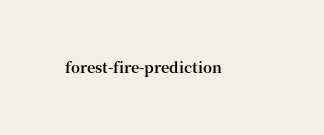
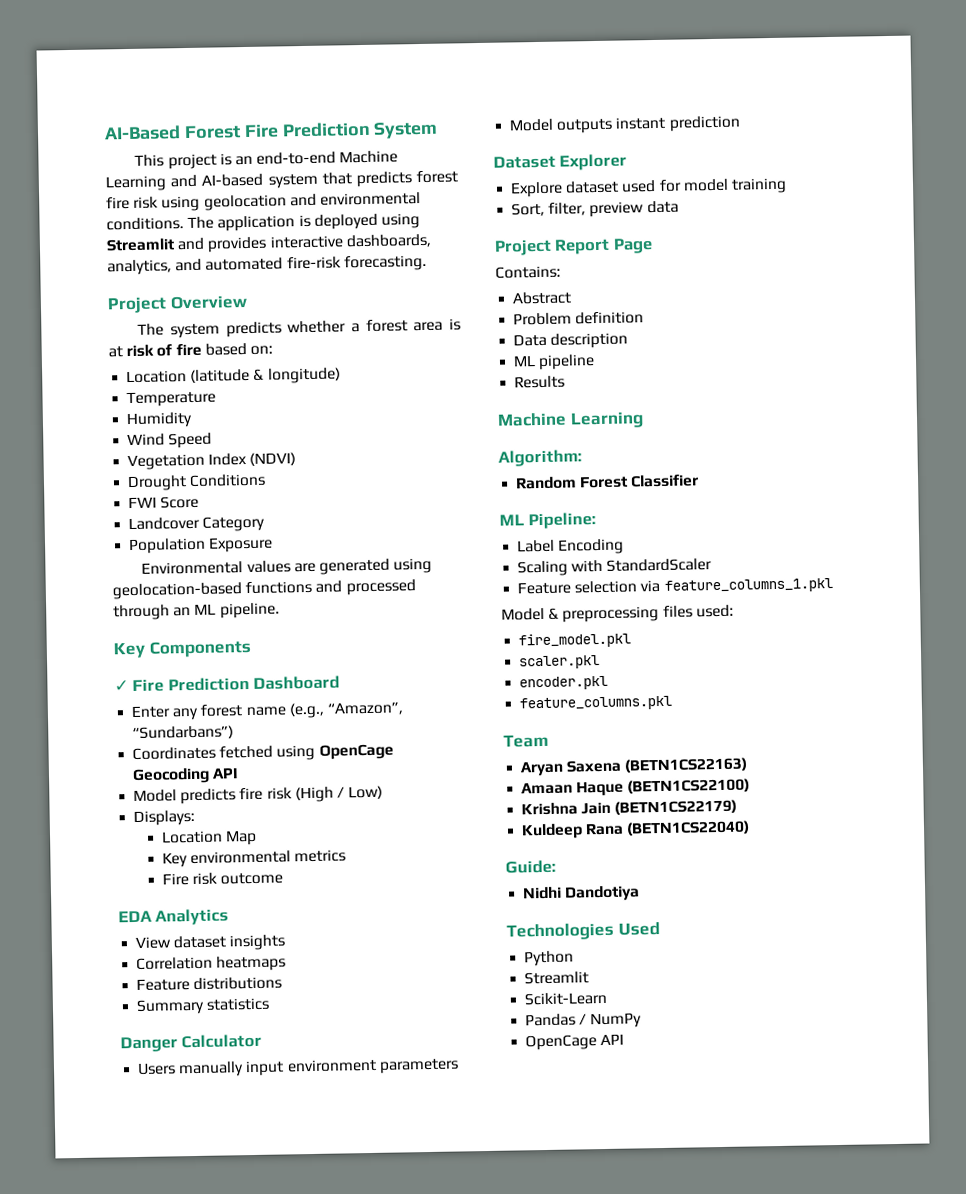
- forest-fire-prediction
+ AI-Based Forest Fire Prediction System
+ This project is an end-to-end Machine Learning and AI-based system that predicts forest fire risk using geolocation and environmental conditions. The application is deployed using Streamlit and provides interactive dashboards, analytics, and automated fire-risk forecasting.
+ Project Overview
+ The system predicts whether a forest area is at risk of fire based on:
+ Location (latitude & longitude)
+ Temperature
+ Humidity
+ Wind Speed
+ Vegetation Index (NDVI)
+ Drought Conditions
+ FWI Score
+ Landcover Category
+ Population Exposure
+ Environmental values are generated using geolocation-based functions and processed through an ML pipeline.
+ Key Components
+ ✓ Fire Prediction Dashboard
+ Enter any forest name (e.g., “Amazon”, “Sundarbans”)
+ Coordinates fetched using OpenCage Geocoding API
+ Model predicts fire risk (High / Low)
+ Displays:
+ Location Map
+ Key environmental metrics
+ Fire risk outcome
+ EDA Analytics
+ View dataset insights
+ Correlation heatmaps
+ Feature distributions
+ Summary statistics
+ Danger Calculator
+ Users manually input environment parameters
+ Model outputs instant prediction
+ Dataset Explorer
+ Explore dataset used for model training
+ Sort, filter, preview data
+ Project Report Page
+ Contains:
+ Abstract
+ Problem definition
+ Data description
+ ML pipeline
+ Results
+ Machine Learning
+ Algorithm:
+ Random Forest Classifier
+ ML Pipeline:
+ Label Encoding
+ Scaling with StandardScaler
+ Feature selection via feature_columns_1.pkl
+ Model & preprocessing files used:
+ fire_model.pkl
+ scaler.pkl
+ encoder.pkl
+ feature_columns.pkl
+ Team
+ Aryan Saxena (BETN1CS22163)
+ Amaan Haque (BETN1CS22100)
+ Krishna Jain (BETN1CS22179)
+ Kuldeep Rana (BETN1CS22040)
+ Guide:
+ Nidhi Dandotiya
+ Technologies Used
+ Python
+ Streamlit
+ Scikit-Learn
+ Pandas / NumPy
+ OpenCage API

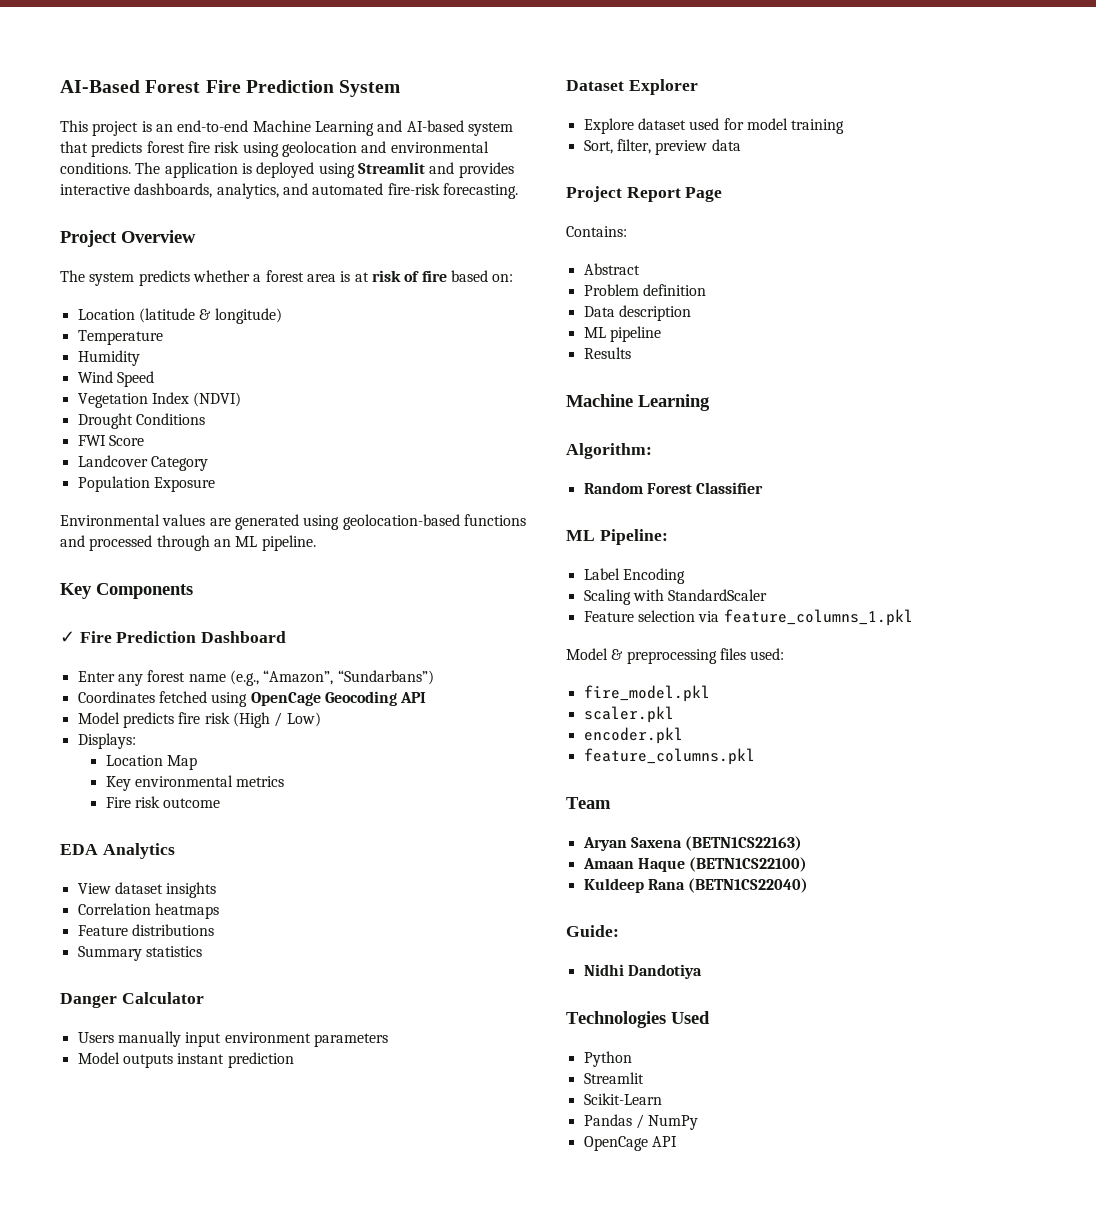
- Krishna Jain (BETN1CS22179)

